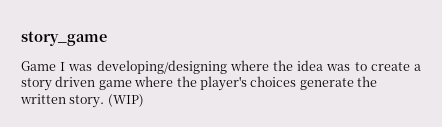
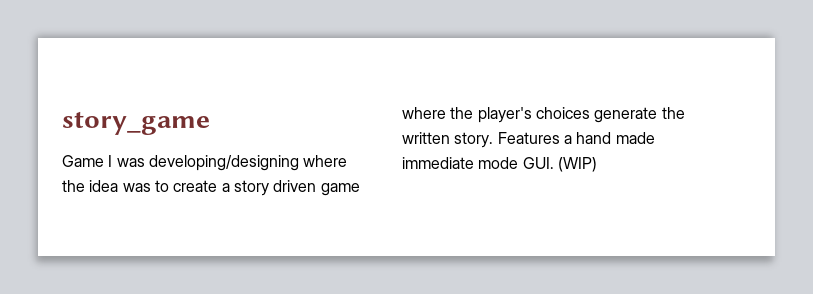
- (WIP)
+ Features a hand made immediate mode GUI. (WIP)

